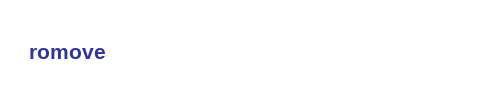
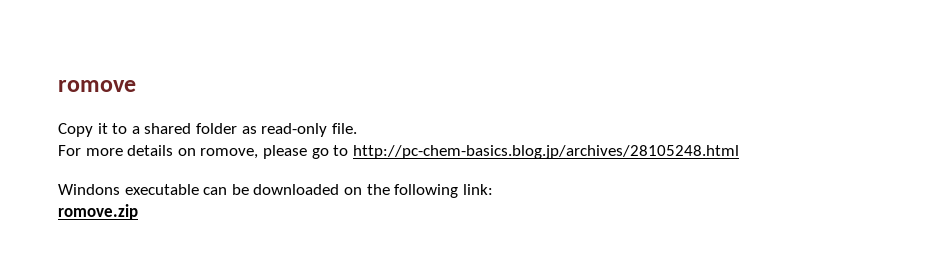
+ Copy it to a shared folder as read-only file.
+ For more details on romove, please go to http://pc-chem-basics.blog.jp/archives/28105248.html
+ Windons executable can be downloaded on the following link:
+ romove.zip

